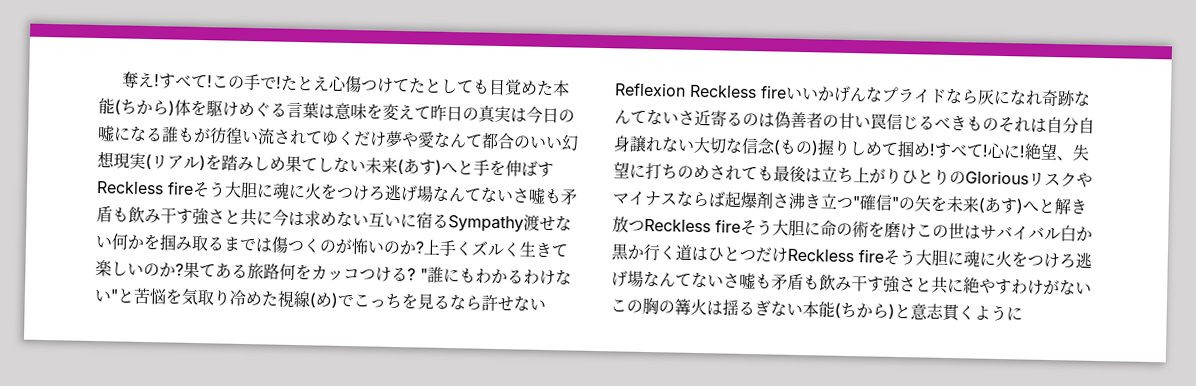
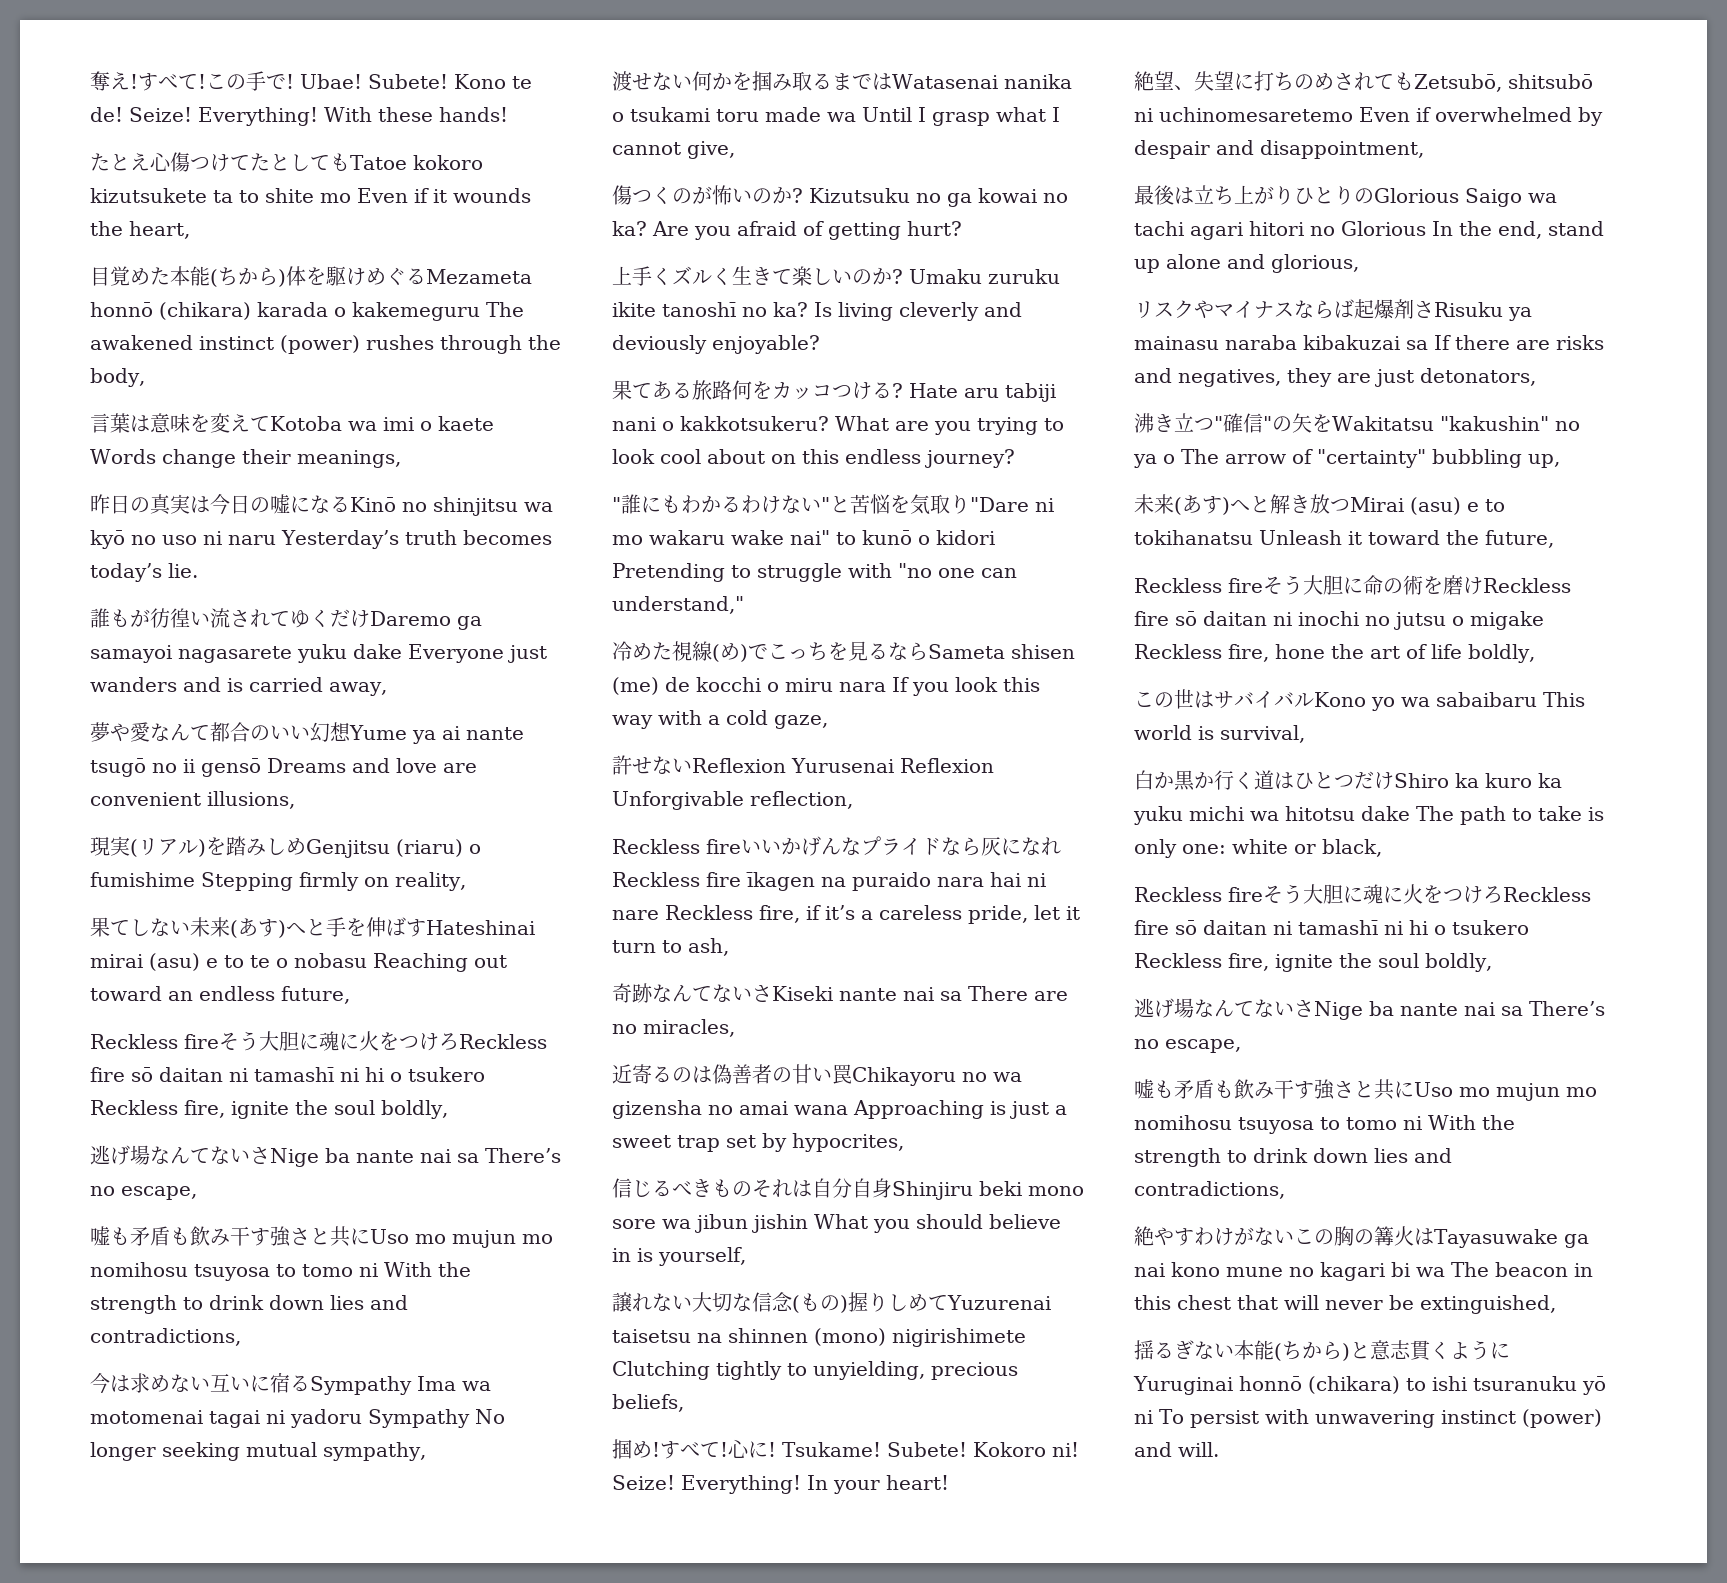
- この手で!たとえ心傷つけてたとしても目覚めた本能(ちから)体を駆けめぐる言葉は意味を変えて昨日の真実は今日の嘘になる誰もが彷徨い流されてゆくだけ夢や愛なんて都合のいい幻想現実(リアル)を踏みしめ果てしない未来(あす)へと手を伸ばすReckless fireそう大胆に魂に火をつけろ逃げ場なんてないさ嘘も矛盾も飲み干す強さと共に今は求めない互いに宿るSympathy渡せない何かを掴み取るまでは傷つくのが怖いのか?上手くズルく生きて楽しいのか?果てある旅路何をカッコつける? "誰にもわかるわけない"と苦悩を気取り冷めた視線(め)でこっちを見るなら許せないReflexion Reckless fireいいかげんなプライドなら灰になれ奇跡なんてないさ近寄るのは偽善者の甘い罠信じるべきものそれは自分自身譲れない大切な信念(もの)握りしめて掴め!
+ この手で! Ubae! Subete! Kono te de! Seize! Everything! With these hands!
+ たとえ心傷つけてたとしてもTatoe kokoro kizutsukete ta to shite mo Even if it wounds the heart,
+ 目覚めた本能(ちから)体を駆けめぐるMezameta honnō (chikara) karada o kakemeguru The awakened instinct (power) rushes through the body,
+ 言葉は意味を変えてKotoba wa imi o kaete Words change their meanings,
+ 昨日の真実は今日の嘘になるKinō no shinjitsu wa kyō no uso ni naru Yesterday’s truth becomes today’s lie.
+ 誰もが彷徨い流されてゆくだけDaremo ga samayoi nagasarete yuku dake Everyone just wanders and is carried away,
+ 夢や愛なんて都合のいい幻想Yume ya ai nante tsugō no ii gensō Dreams and love are convenient illusions,
+ 現実(リアル)を踏みしめGenjitsu (riaru) o fumishime Stepping firmly on reality,
+ 果てしない未来(あす)へと手を伸ばすHateshinai mirai (asu) e to te o nobasu Reaching out toward an endless future,
+ Reckless fireそう大胆に魂に火をつけろReckless fire sō daitan ni tamashī ni hi o tsukero Reckless fire, ignite the soul boldly,
+ 逃げ場なんてないさNige ba nante nai sa There’s no escape,
+ 嘘も矛盾も飲み干す強さと共にUso mo mujun mo nomihosu tsuyosa to tomo ni With the strength to drink down lies and contradictions,
+ 今は求めない互いに宿るSympathy Ima wa motomenai tagai ni yadoru Sympathy No longer seeking mutual sympathy,
+ 渡せない何かを掴み取るまではWatasenai nanika o tsukami toru made wa Until I grasp what I cannot give,
+ 傷つくのが怖いのか? Kizutsuku no ga kowai no ka? Are you afraid of getting hurt?
+ 上手くズルく生きて楽しいのか? Umaku zuruku ikite tanoshī no ka? Is living cleverly and deviously enjoyable?
+ 果てある旅路何をカッコつける? Hate aru tabiji nani o kakkotsukeru? What are you trying to look cool about on this endless journey?
+ "誰にもわかるわけない"と苦悩を気取り"Dare ni mo wakaru wake nai" to kunō o kidori Pretending to struggle with "no one can understand,"
+ 冷めた視線(め)でこっちを見るならSameta shisen (me) de kocchi o miru nara If you look this way with a cold gaze,
+ 許せないReflexion Yurusenai Reflexion Unforgivable reflection,
+ Reckless fireいいかげんなプライドなら灰になれReckless fire īkagen na puraido nara hai ni nare Reckless fire, if it’s a careless pride, let it turn to ash,
+ 奇跡なんてないさKiseki nante nai sa There are no miracles,
+ 近寄るのは偽善者の甘い罠Chikayoru no wa gizensha no amai wana Approaching is just a sweet trap set by hypocrites,
+ 信じるべきものそれは自分自身Shinjiru beki mono sore wa jibun jishin What you should believe in is yourself,
+ 譲れない大切な信念(もの)握りしめてYuzurenai taisetsu na shinnen (mono) nigirishimete Clutching tightly to unyielding, precious beliefs,
+ 掴め!
- 心に!絶望、失望に打ちのめされても最後は立ち上がりひとりのGloriousリスクやマイナスならば起爆剤さ沸き立つ"確信"の矢を未来(あす)へと解き放つReckless fireそう大胆に命の術を磨けこの世はサバイバル白か黒か行く道はひとつだけReckless fireそう大胆に魂に火をつけろ逃げ場なんてないさ嘘も矛盾も飲み干す強さと共に絶やすわけがないこの胸の篝火は揺るぎない本能(ちから)と意志貫くように
+ 心に! Tsukame! Subete! Kokoro ni! Seize! Everything! In your heart!
+ 絶望、失望に打ちのめされてもZetsubō, shitsubō ni uchinomesaretemo Even if overwhelmed by despair and disappointment,
+ 最後は立ち上がりひとりのGlorious Saigo wa tachi agari hitori no Glorious In the end, stand up alone and glorious,
+ リスクやマイナスならば起爆剤さRisuku ya mainasu naraba kibakuzai sa If there are risks and negatives, they are just detonators,
+ 沸き立つ"確信"の矢をWakitatsu "kakushin" no ya o The arrow of "certainty" bubbling up,
+ 未来(あす)へと解き放つMirai (asu) e to tokihanatsu Unleash it toward the future,
+ Reckless fireそう大胆に命の術を磨けReckless fire sō daitan ni inochi no jutsu o migake Reckless fire, hone the art of life boldly,
+ この世はサバイバルKono yo wa sabaibaru This world is survival,
+ 白か黒か行く道はひとつだけShiro ka kuro ka yuku michi wa hitotsu dake The path to take is only one: white or black,
+ Reckless fireそう大胆に魂に火をつけろReckless fire sō daitan ni tamashī ni hi o tsukero Reckless fire, ignite the soul boldly,
+ 逃げ場なんてないさNige ba nante nai sa There’s no escape,
+ 嘘も矛盾も飲み干す強さと共にUso mo mujun mo nomihosu tsuyosa to tomo ni With the strength to drink down lies and contradictions,
+ 絶やすわけがないこの胸の篝火はTayasuwake ga nai kono mune no kagari bi wa The beacon in this chest that will never be extinguished,
+ 揺るぎない本能(ちから)と意志貫くようにYuruginai honnō (chikara) to ishi tsuranuku yō ni To persist with unwavering instinct (power) and will.

